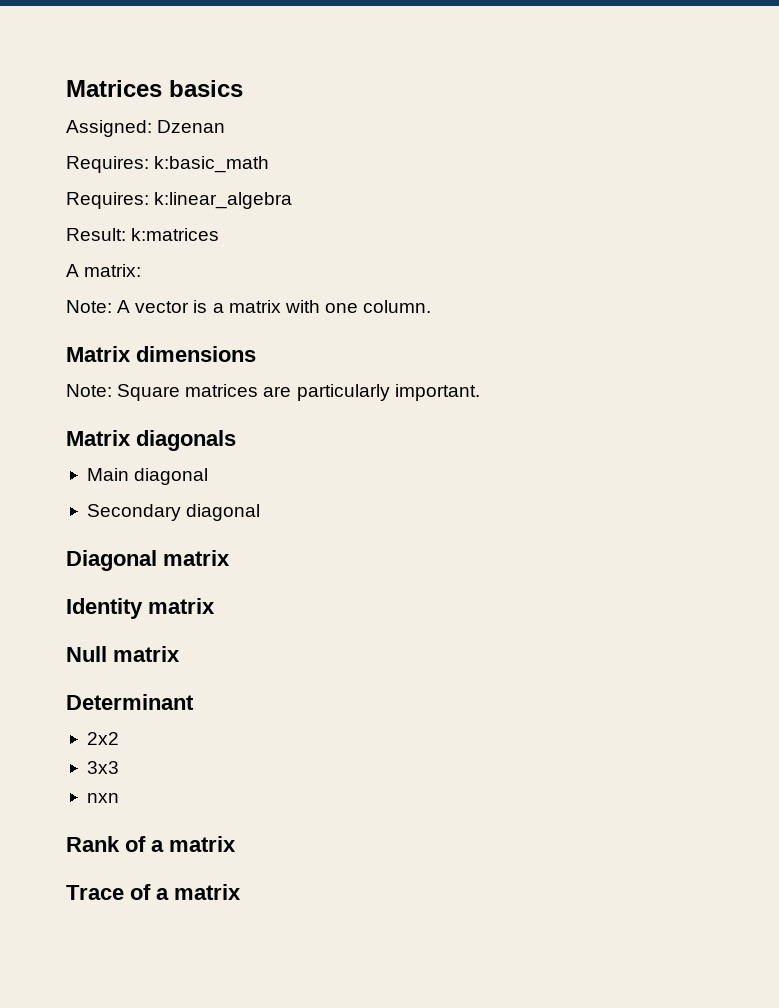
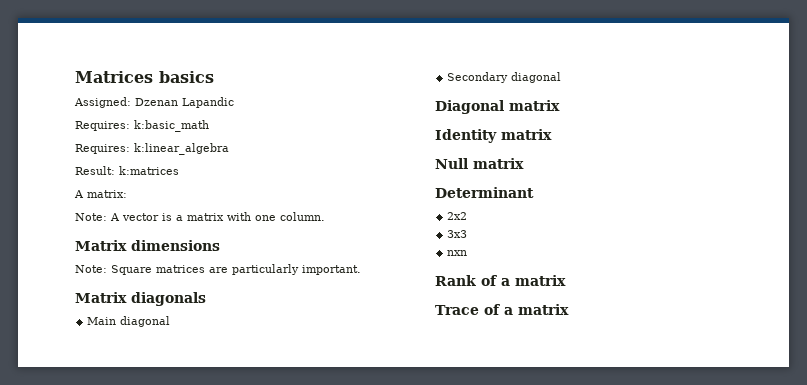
- Assigned: Dzenan
+ Assigned: Dzenan Lapandic

